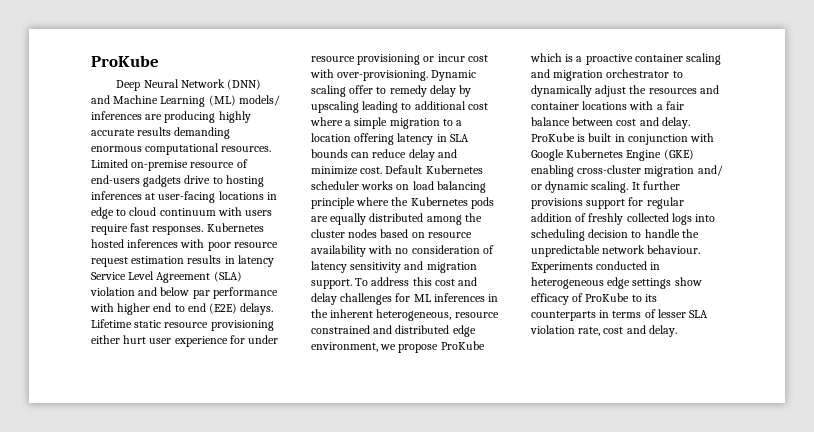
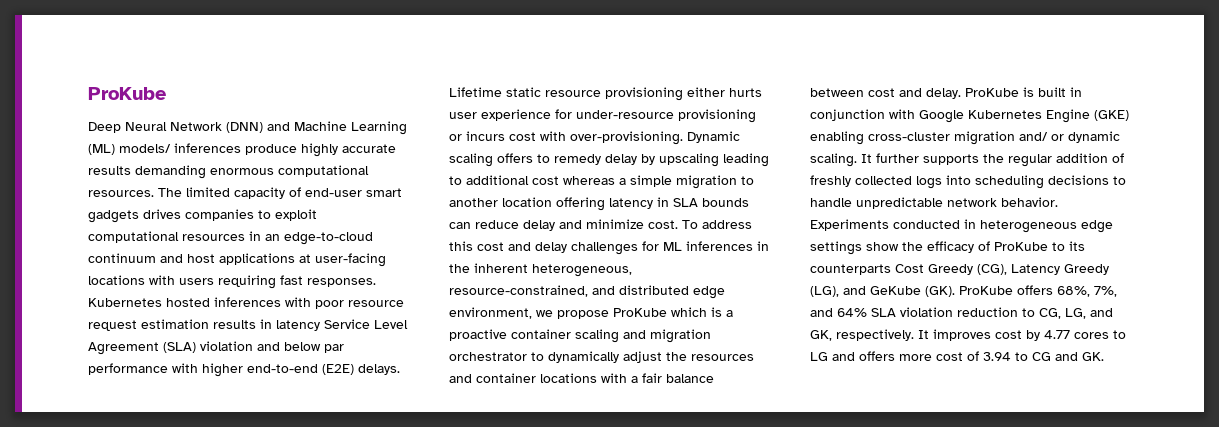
- Deep Neural Network (DNN) and Machine Learning (ML) models/ inferences are producing highly accurate results demanding enormous computational resources.
+ Deep Neural Network (DNN) and Machine Learning (ML) models/ inferences produce highly accurate results demanding enormous computational resources.
- Limited on-premise resource of end-users gadgets drive to hosting inferences at user-facing locations in edge to cloud continuum with users require fast responses.
+ The limited capacity of end-user smart gadgets drives companies to exploit computational resources in an edge-to-cloud continuum and host applications at user-facing locations with users requiring fast responses.
- Kubernetes hosted inferences with poor resource request estimation results in latency Service Level Agreement (SLA) violation and below par performance with higher end to end (E2E) delays.
+ Kubernetes hosted inferences with poor resource request estimation results in latency Service Level Agreement (SLA) violation and below par performance with higher end-to-end (E2E) delays.
- Lifetime static resource provisioning either hurt user experience for under resource provisioning or incur cost with over-provisioning.
+ Lifetime static resource provisioning either hurts user experience for under-resource provisioning or incurs cost with over-provisioning.
- Dynamic scaling offer to remedy delay by upscaling leading to additional cost where a simple migration to a location offering latency in SLA bounds can reduce delay and minimize cost.
+ Dynamic scaling offers to remedy delay by upscaling leading to additional cost whereas a simple migration to another location offering latency in SLA bounds can reduce delay and minimize cost.
- Default Kubernetes scheduler works on load balancing principle where the Kubernetes pods are equally distributed among the cluster nodes based on resource availability with no consideration of latency sensitivity and migration support.
- To address this cost and delay challenges for ML inferences in the inherent heterogeneous, resource constrained and distributed edge environment, we propose ProKube which is a proactive container scaling and migration orchestrator to dynamically adjust the resources and container locations with a fair balance between cost and delay.
+ To address this cost and delay challenges for ML inferences in the inherent heterogeneous, resource-constrained, and distributed edge environment, we propose ProKube which is a proactive container scaling and migration orchestrator to dynamically adjust the resources and container locations with a fair balance between cost and delay.
- It further provisions support for regular addition of freshly collected logs into scheduling decision to handle the unpredictable network behaviour.
+ It further supports the regular addition of freshly collected logs into scheduling decisions to handle unpredictable network behavior.
- Experiments conducted in heterogeneous edge settings show efficacy of ProKube to its counterparts in terms of lesser SLA violation rate, cost and delay.
+ Experiments conducted in heterogeneous edge settings show the efficacy of ProKube to its counterparts Cost Greedy (CG), Latency Greedy (LG), and GeKube (GK). ProKube offers 68%, 7%, and 64% SLA violation reduction to CG, LG, and GK, respectively. It improves cost by 4.77 cores to LG and offers more cost of 3.94 to CG and GK.

